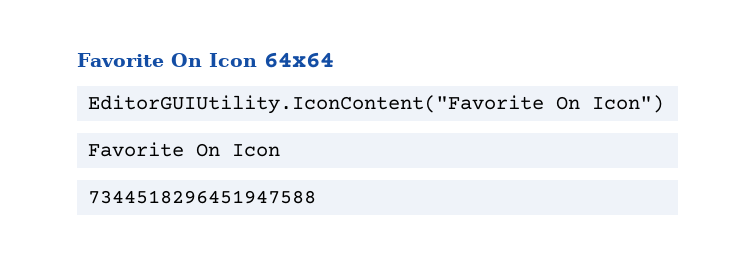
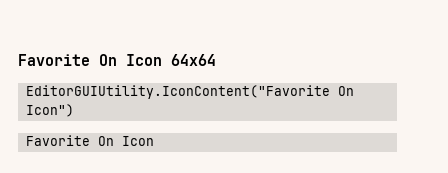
- 7344518296451947588

